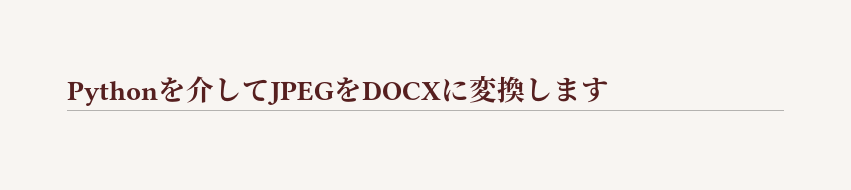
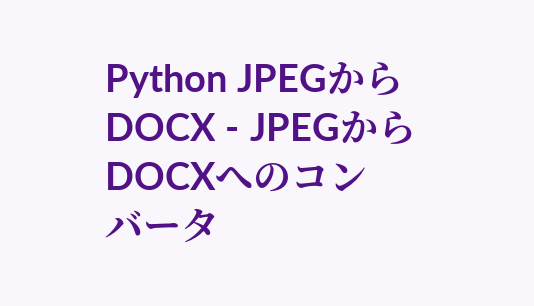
- Pythonを介してJPEGをDOCXに変換します
+ Python JPEGからDOCX - JPEGからDOCXへのコンバータ

